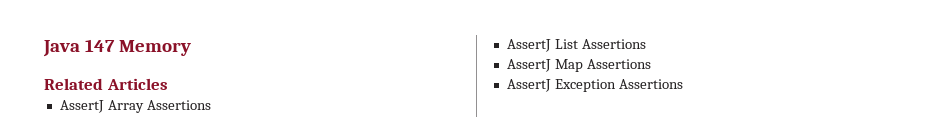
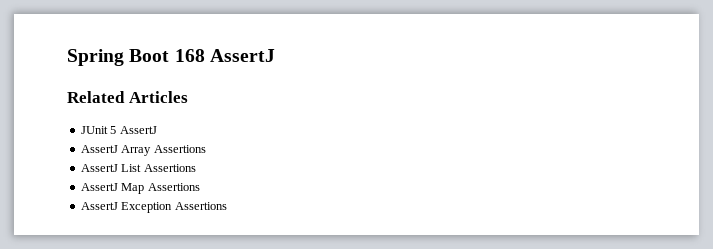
- Java 147 Memory
+ Spring Boot 168 AssertJ
+ JUnit 5 AssertJ

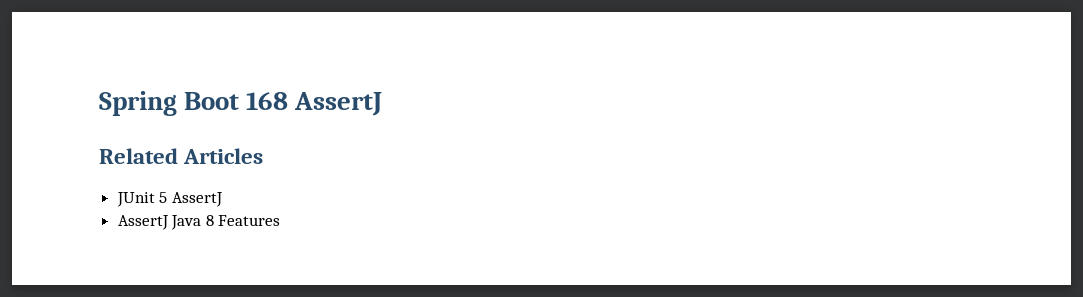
- AssertJ Array Assertions
- AssertJ List Assertions
- AssertJ Map Assertions
- AssertJ Exception Assertions
+ AssertJ Java 8 Features

